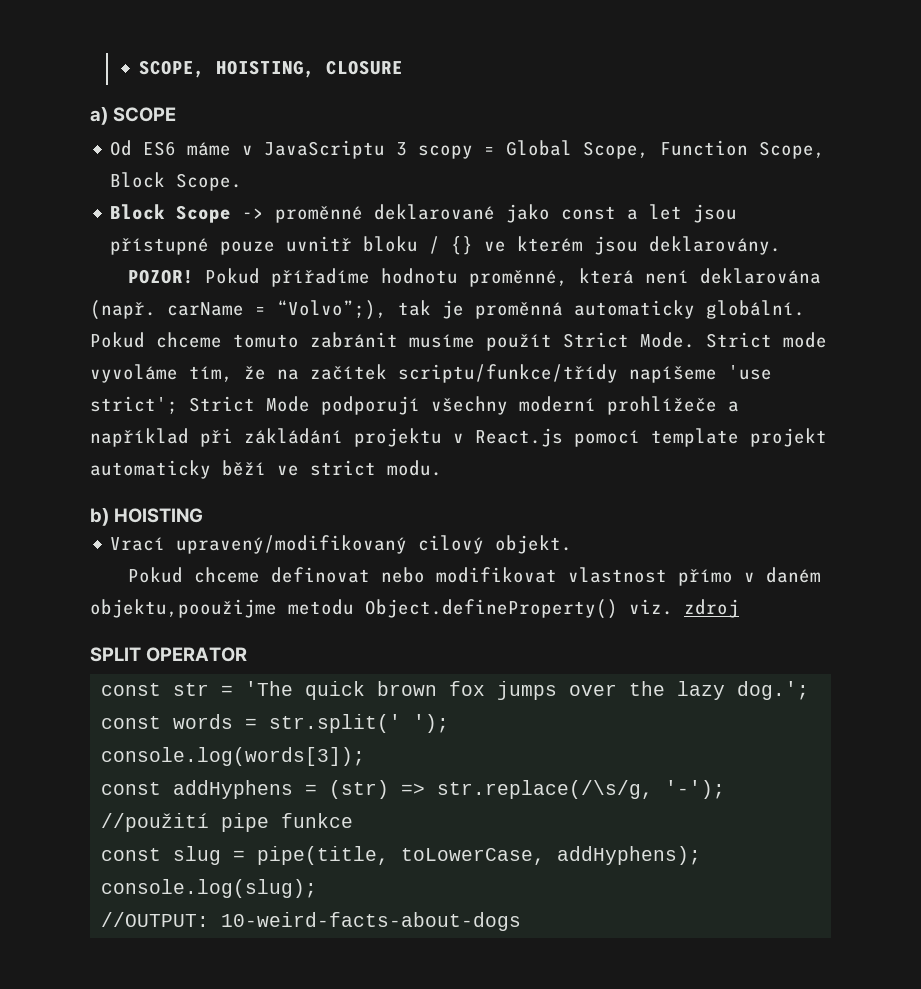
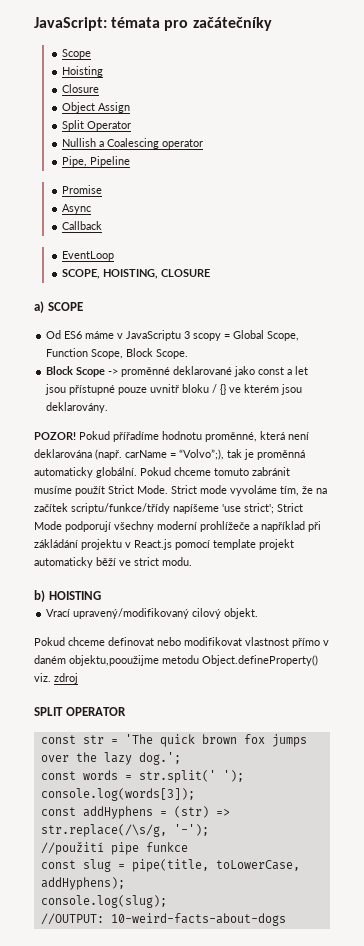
+ JavaScript: témata pro začátečníky
+ Scope
+ Hoisting
+ Closure
+ Object Assign
+ Split Operator
+ Nullish a Coalescing operator
+ Pipe, Pipeline
+ Promise
+ Async
+ Callback
+ EventLoop

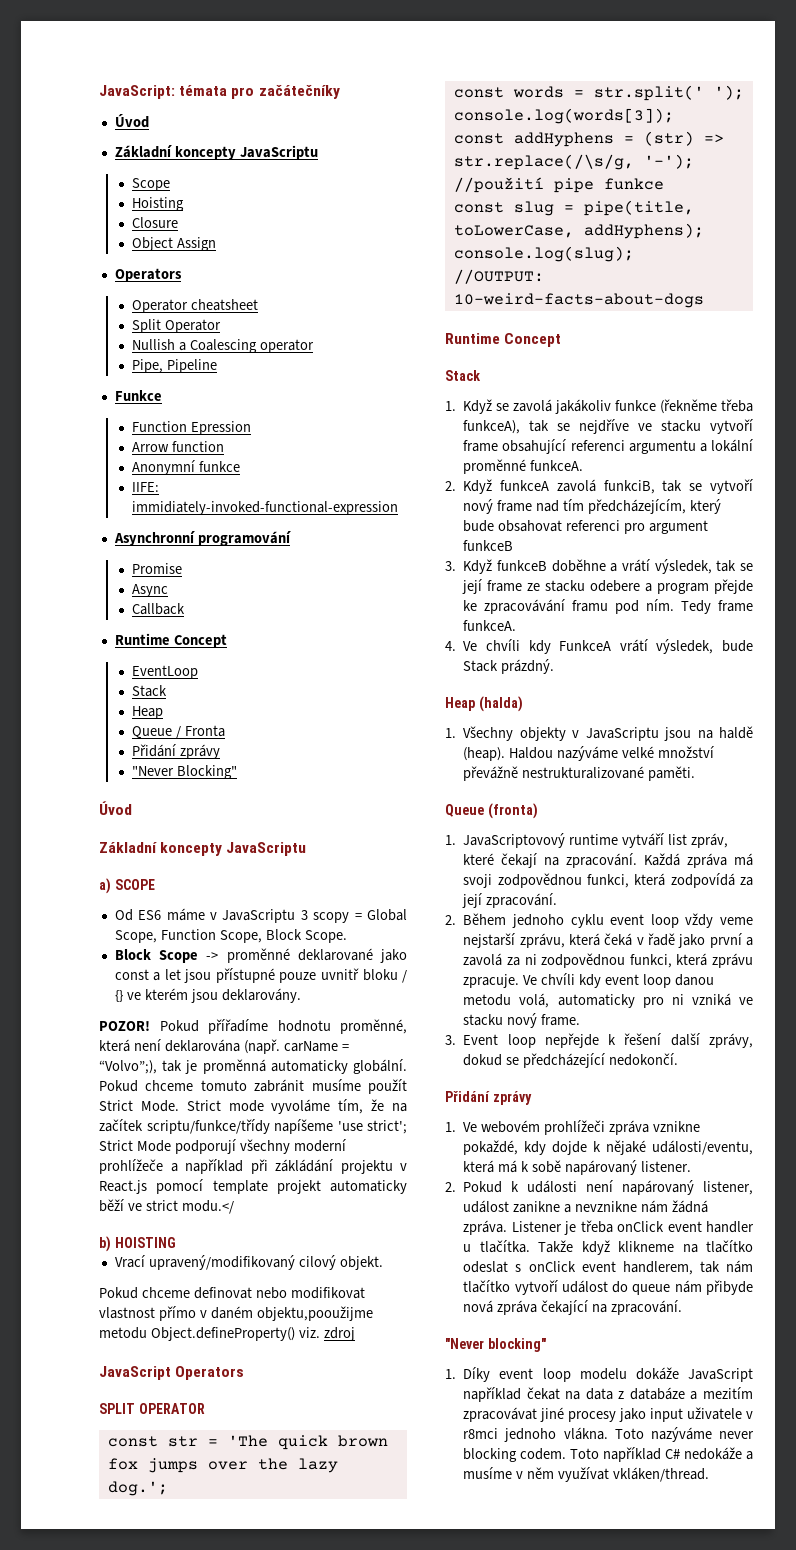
  JavaScript: témata pro začátečníky
+ Úvod
+ Základní koncepty JavaScriptu
  Object Assign
+ Operators
+ Operator cheatsheet
+ Funkce
+ Function Epression
+ Arrow function
+ Anonymní funkce
+ IIFE: immidiately-invoked-functional-expression
+ Asynchronní programování
  Callback
+ Runtime Concept
  EventLoop
- SCOPE, HOISTING, CLOSURE
+ Stack
+ Heap
+ Queue / Fronta
+ Přidání zprávy
+ "Never Blocking"
+ Úvod
+ Základní koncepty JavaScriptu
- Strict mode vyvoláme tím, že na začítek scriptu/funkce/třídy napíšeme 'use strict'; Strict Mode podporují všechny moderní prohlížeče a například při zákládání projektu v React.js pomocí template projekt automaticky běží ve strict modu.
+ Strict mode vyvoláme tím, že na začítek scriptu/funkce/třídy napíšeme 'use strict'; Strict Mode podporují všechny moderní prohlížeče a například při zákládání projektu v React.js pomocí template projekt automaticky běží ve strict modu.</
+ JavaScript Operators
  //OUTPUT: 10-weird-facts-about-dogs
+ Runtime Concept
+ Stack
+ 1. Když se zavolá jakákoliv funkce (řekněme třeba funkceA), tak se nejdříve ve stacku vytvoří frame obsahující referenci argumentu a lokální proměnné funkceA.
+ 2. Když funkceA zavolá funkciB, tak se vytvoří nový frame nad tím předcházejícím, který bude obsahovat referenci pro argument funkceB
+ 3. Když funkceB doběhne a vrátí výsledek, tak se její frame ze stacku odebere a program přejde ke zpracovávání framu pod ním. Tedy frame funkceA.
+ 4. Ve chvíli kdy FunkceA vrátí výsledek, bude Stack prázdný.
+ Heap (halda)
+ 1. Všechny objekty v JavaScriptu jsou na haldě (heap). Haldou nazýváme velké množství převážně nestrukturalizované paměti.
+ Queue (fronta)
+ 1. JavaScriptovový runtime vytváří list zpráv, které čekají na zpracování. Každá zpráva má svoji zodpovědnou funkci, která zodpovídá za její zpracování.
+ 2. Během jednoho cyklu event loop vždy veme nejstarší zprávu, která čeká v řadě jako první a zavolá za ni zodpovědnou funkci, která zprávu zpracuje. Ve chvíli kdy event loop danou metodu volá, automaticky pro ni vzniká ve stacku nový frame.
+ 3. Event loop nepřejde k řešení další zprávy, dokud se předcházející nedokončí.
+ Přidání zprávy
+ 1. Ve webovém prohlížeči zpráva vznikne pokaždé, kdy dojde k nějaké události/eventu, která má k sobě napárovaný listener.
+ 2. Pokud k události není napárovaný listener, událost zanikne a nevznikne nám žádná zpráva. Listener je třeba onClick event handler u tlačítka. Takže když klikneme na tlačítko odeslat s onClick event handlerem, tak nám tlačítko vytvoří událost do queue nám přibyde nová zpráva čekající na zpracování.
+ "Never blocking"
+ 1. Díky event loop modelu dokáže JavaScript například čekat na data z databáze a mezitím zpracovávat jiné procesy jako input uživatele v r8mci jednoho vlákna. Toto nazýváme never blocking codem. Toto například C# nedokáže a musíme v něm využívat vkláken/thread.

